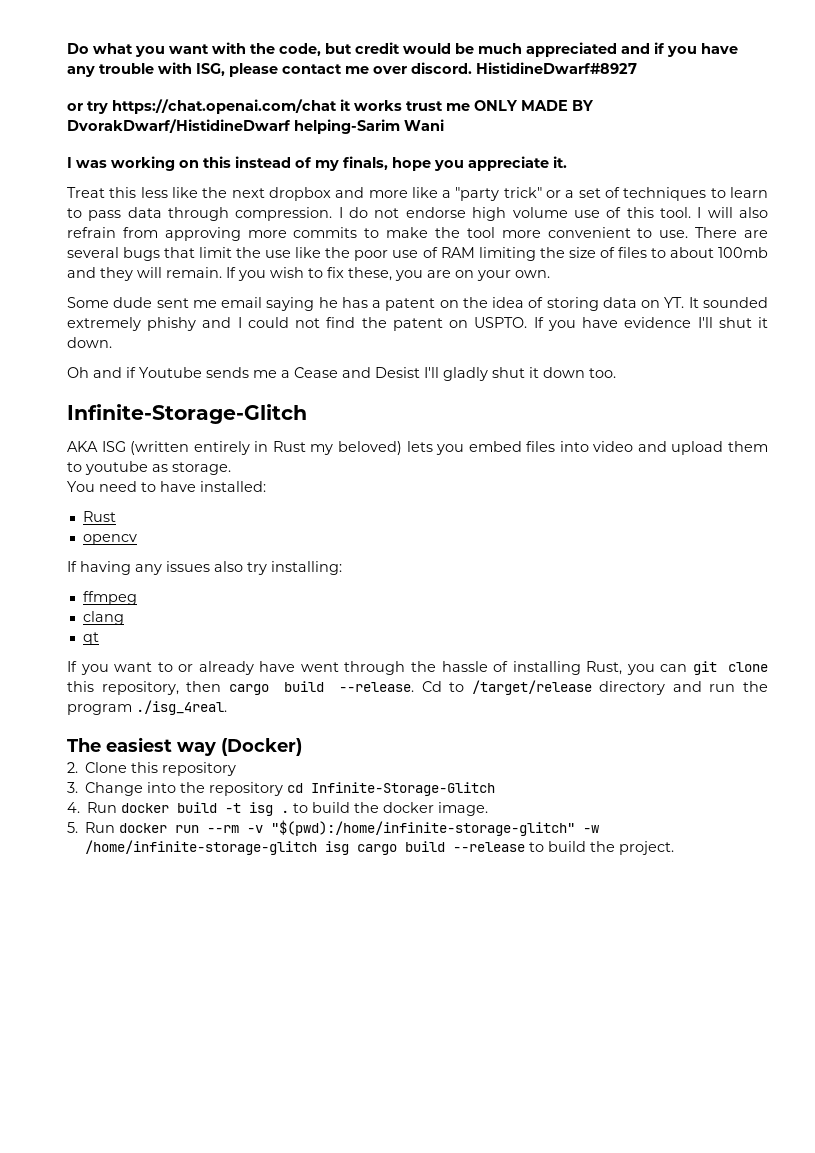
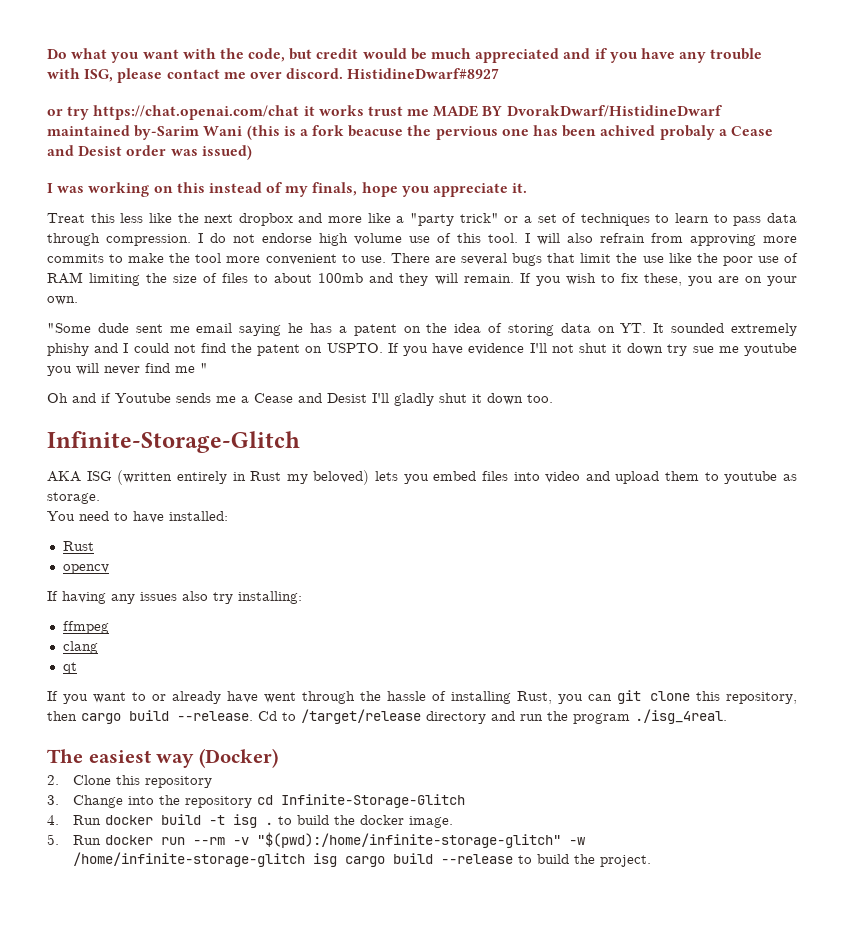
- or try https://chat.openai.com/chat it works trust me ONLY MADE BY DvorakDwarf/HistidineDwarf helping-Sarim Wani
+ or try https://chat.openai.com/chat it works trust me MADE BY DvorakDwarf/HistidineDwarf maintained by-Sarim Wani (this is a fork beacuse the pervious one has been achived probaly a Cease and Desist order was issued)
- Some dude sent me email saying he has a patent on the idea of storing data on YT. It sounded extremely phishy and I could not find the patent on USPTO.
+ "Some dude sent me email saying he has a patent on the idea of storing data on YT. It sounded extremely phishy and I could not find the patent on USPTO.
- If you have evidence I'll shut it down.
+ If you have evidence I'll not shut it down try sue me youtube you will never find me "

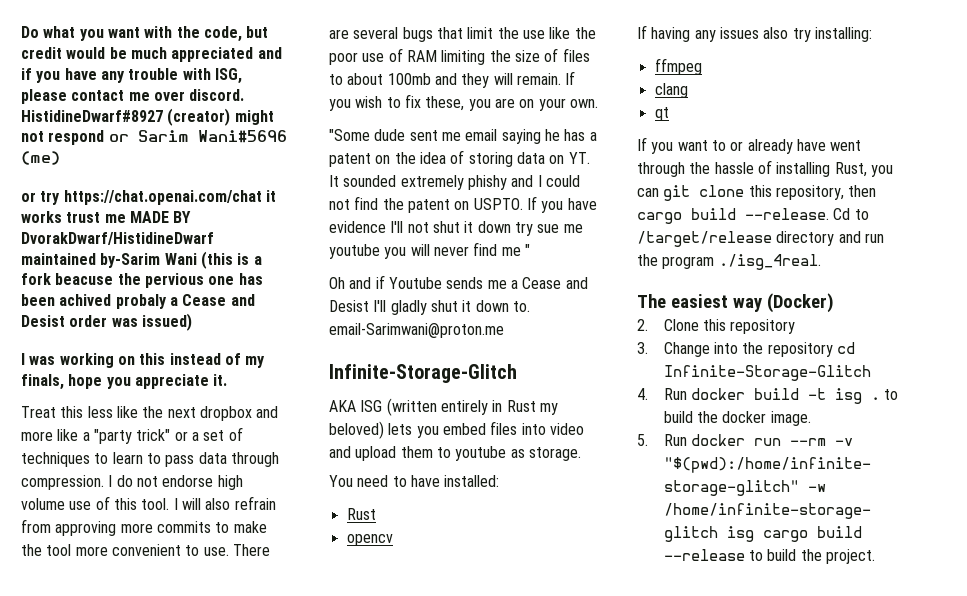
- HistidineDwarf#8927
+ HistidineDwarf#8927 (creator) might not respond or Sarim Wani#5696 (me)
- Oh and if Youtube sends me a Cease and Desist I'll gladly shut it down too.
+ Oh and if Youtube sends me a Cease and Desist I'll gladly shut it down to. email-Sarimwani@proton.me

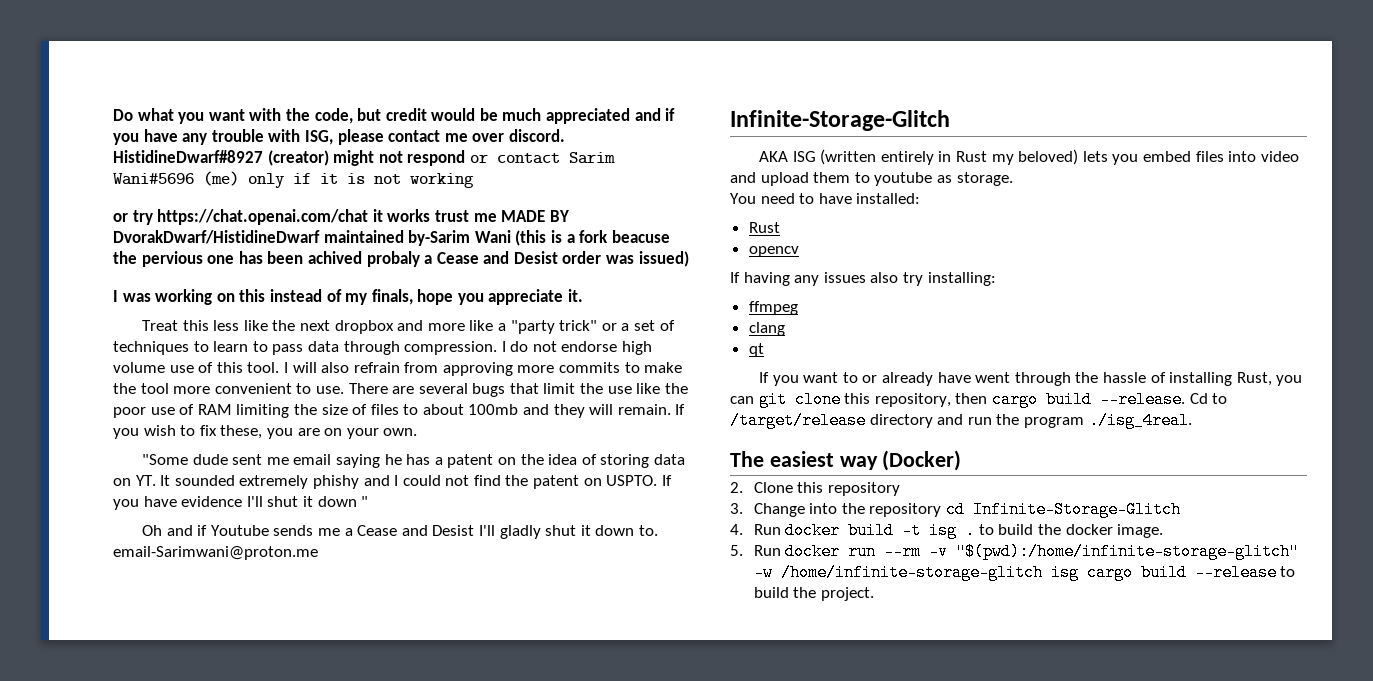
- HistidineDwarf#8927 (creator) might not respond or Sarim Wani#5696 (me)
+ HistidineDwarf#8927 (creator) might not respond or contact Sarim Wani#5696 (me) only if it is not working
- If you have evidence I'll not shut it down try sue me youtube you will never find me "
+ If you have evidence I'll shut it down "

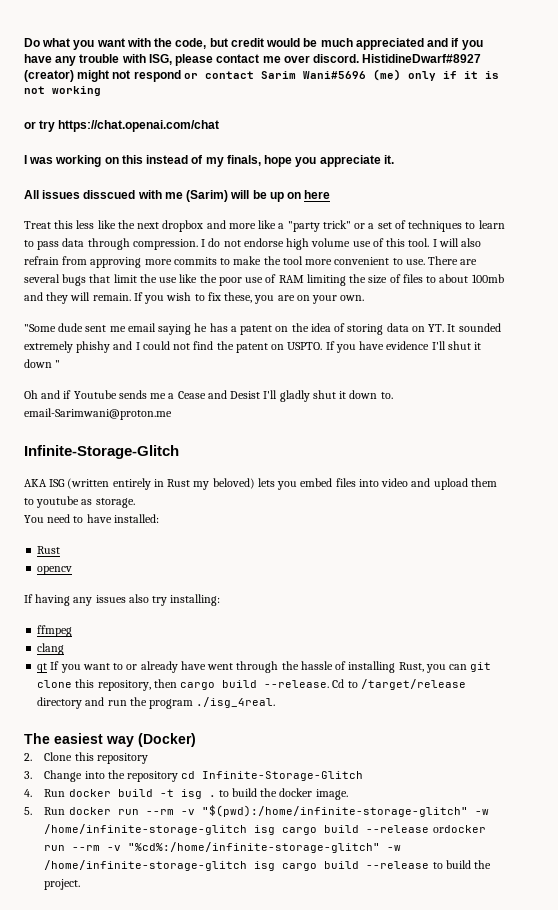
- or try https://chat.openai.com/chat it works trust me MADE BY DvorakDwarf/HistidineDwarf maintained by-Sarim Wani (this is a fork beacuse the pervious one has been achived probaly a Cease and Desist order was issued)
+ or try https://chat.openai.com/chat
+ All issues disscued with me (Sarim) will be up on here
- qt
- If you want to or already have went through the hassle of installing Rust, you can git clone this repository, then cargo build --release.
+ qt If you want to or already have went through the hassle of installing Rust, you can git clone this repository, then cargo build --release.
- 5. Run docker run --rm -v "$(pwd):/home/infinite-storage-glitch" -w /home/infinite-storage-glitch isg cargo build --release to build the project.
+ 5. Run docker run --rm -v "$(pwd):/home/infinite-storage-glitch" -w /home/infinite-storage-glitch isg cargo build --release ordocker run --rm -v "%cd%:/home/infinite-storage-glitch" -w /home/infinite-storage-glitch isg cargo build --release to build the project.

